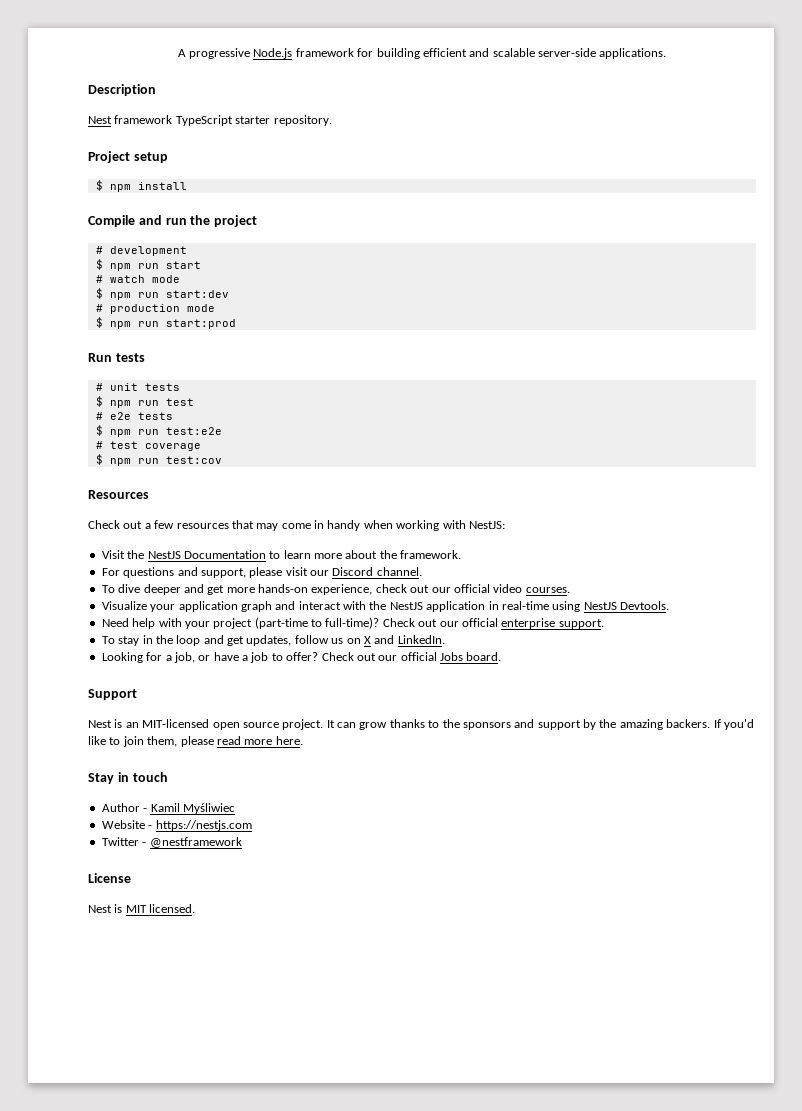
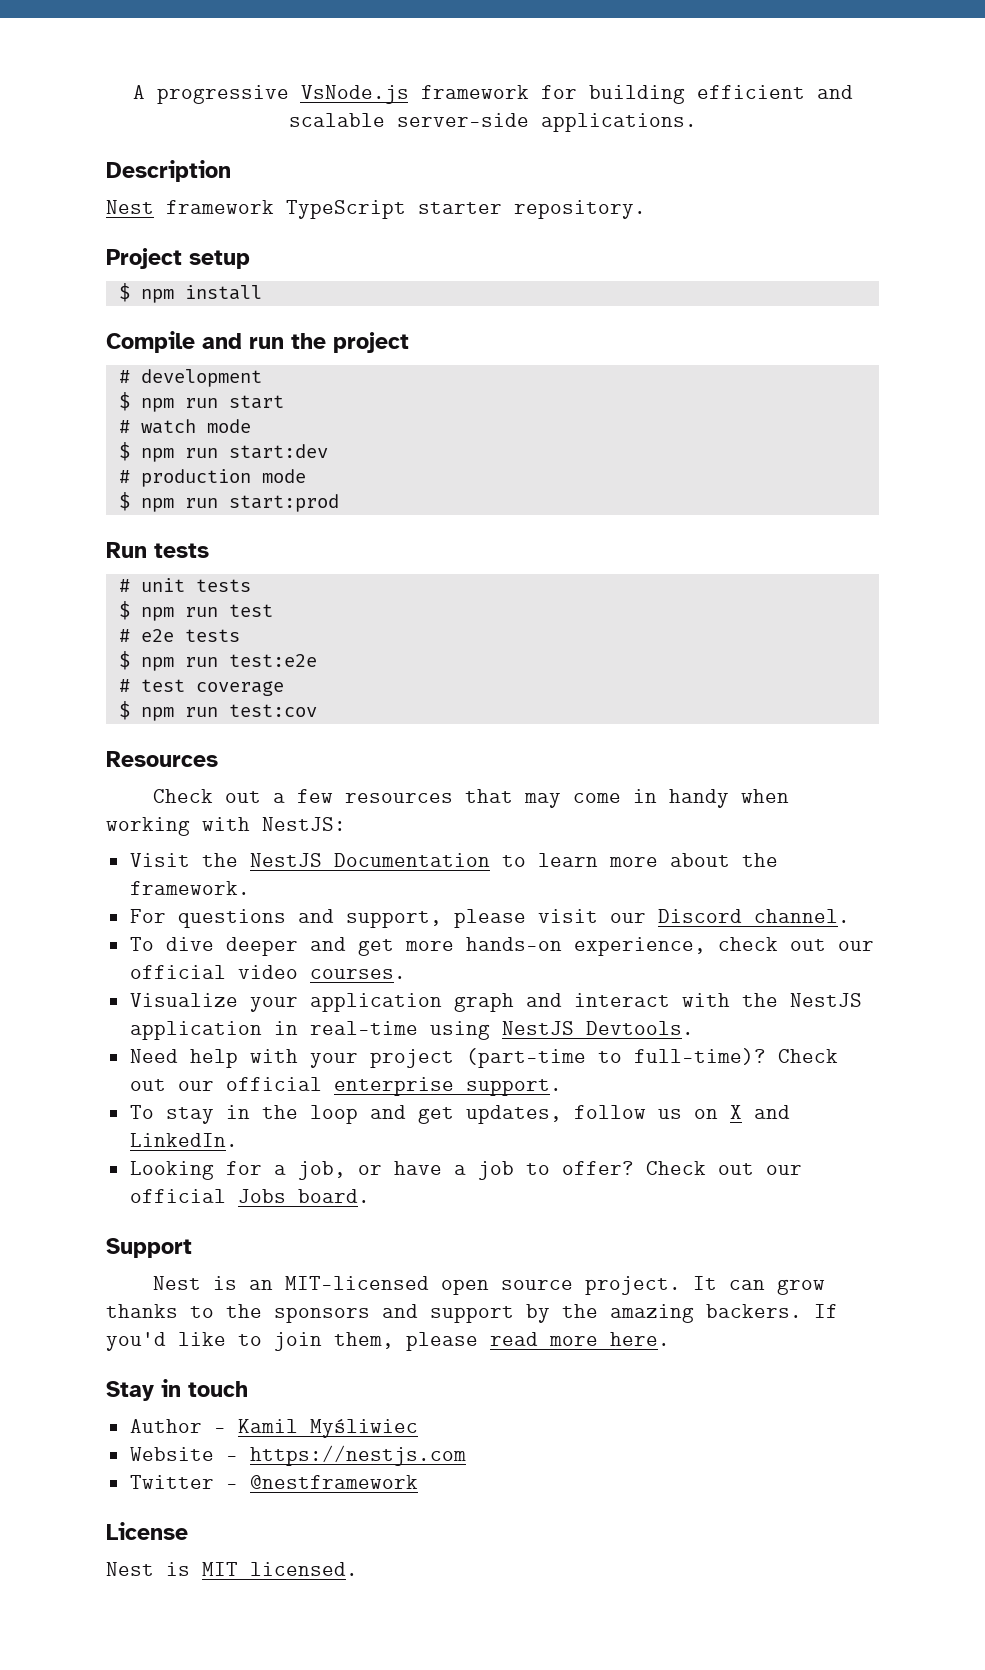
- A progressive Node.js framework for building efficient and scalable server-side applications.
+ A progressive VsNode.js framework for building efficient and scalable server-side applications.

